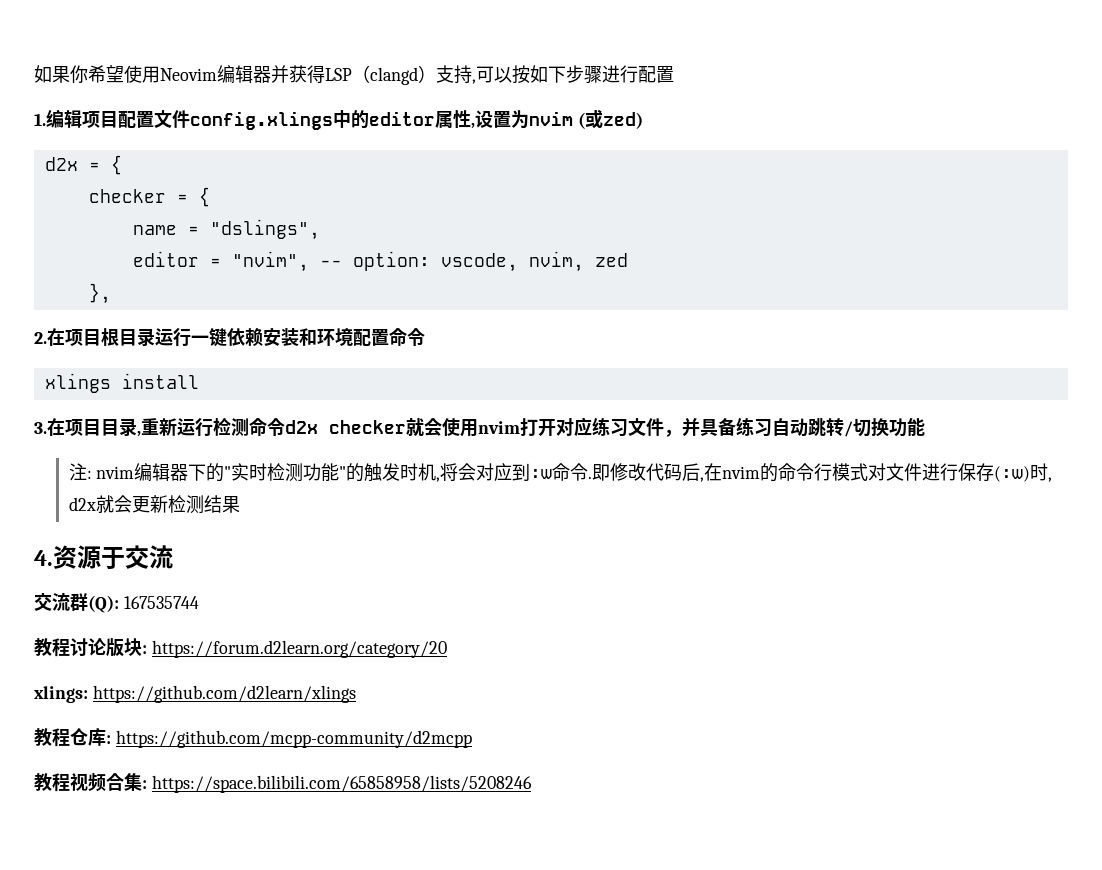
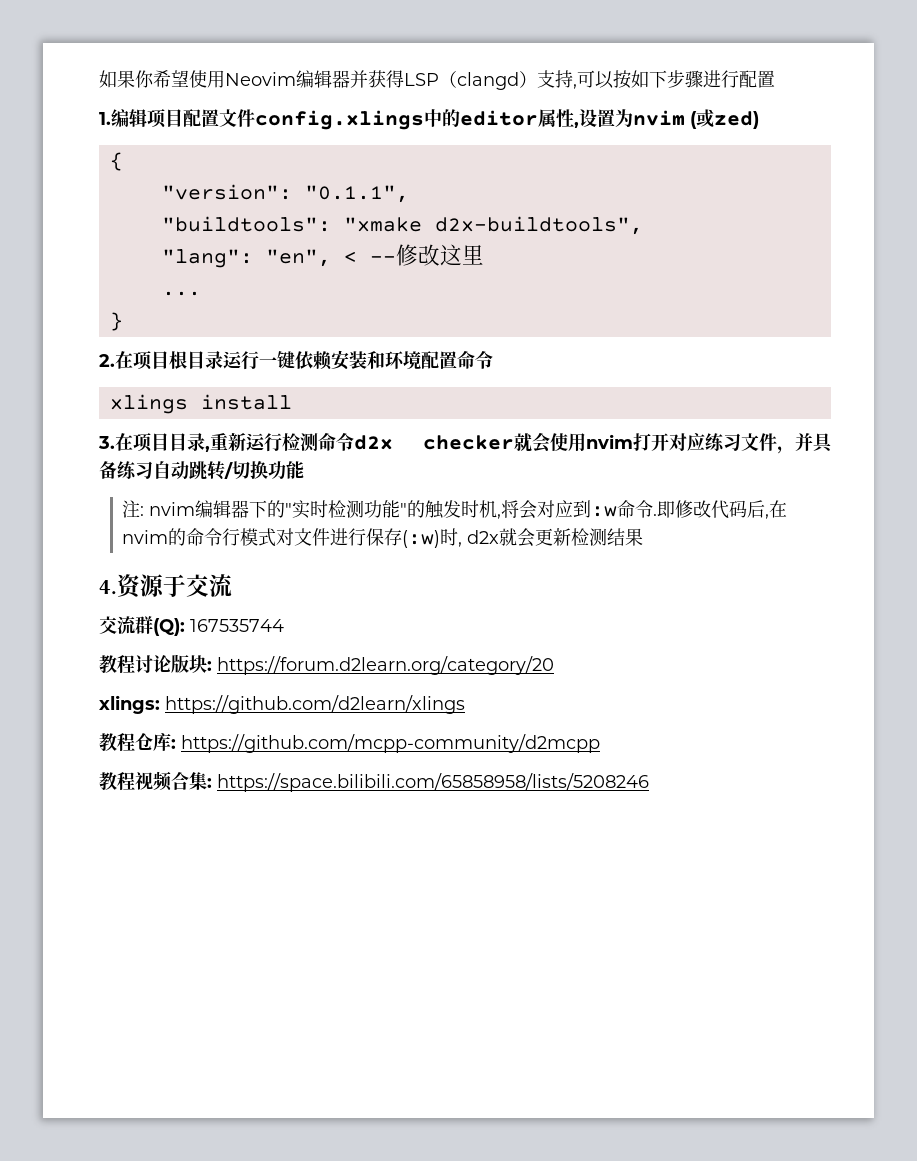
- d2x = {
- checker = {
- name = "dslings",
- editor = "nvim", -- option: vscode, nvim, zed
- },
+ {
+ "version": "0.1.1",
+ "buildtools": "xmake d2x-buildtools",
+ "lang": "en", < --修改这里
+ ...
+ }

